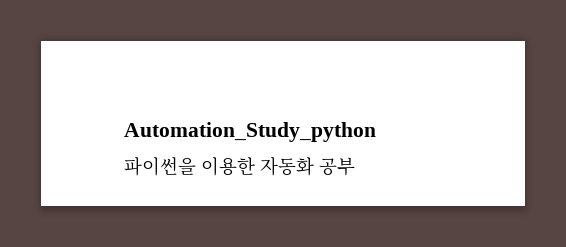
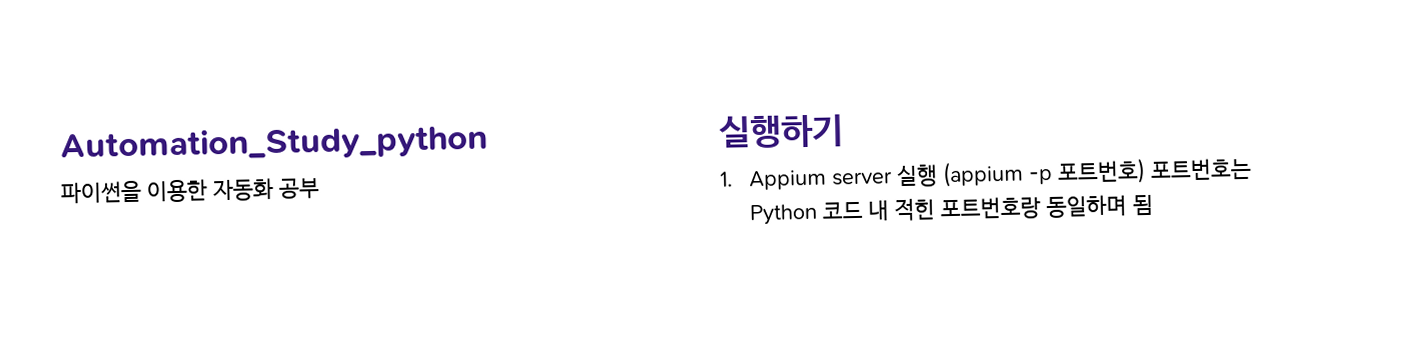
+ 실행하기
+ 1. Appium server 실행 (appium -p 포트번호) 포트번호는 Python 코드 내 적힌 포트번호랑 동일하며 됨

